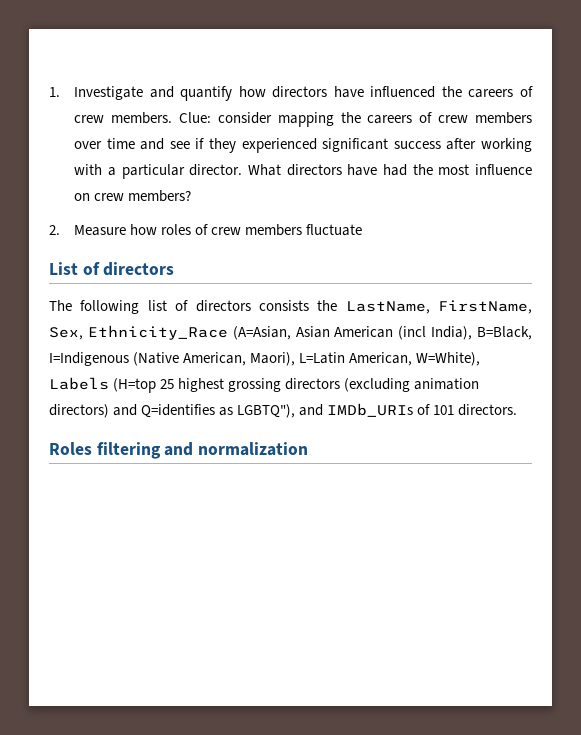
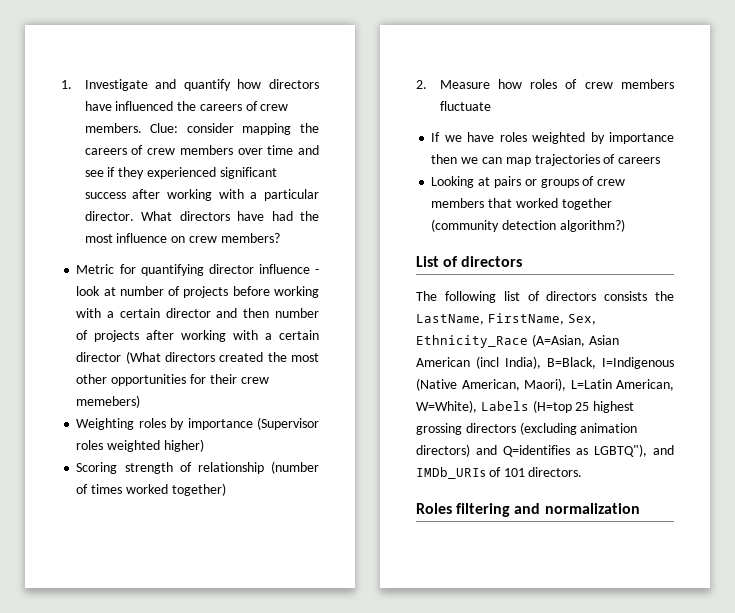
+ Metric for quantifying director influence - look at number of projects before working with a certain director and then number of projects after working with a certain director (What directors created the most other opportunities for their crew memebers)
+ Weighting roles by importance (Supervisor roles weighted higher)
+ Scoring strength of relationship (number of times worked together)
+ If we have roles weighted by importance then we can map trajectories of careers
+ Looking at pairs or groups of crew members that worked together (community detection algorithm?)

